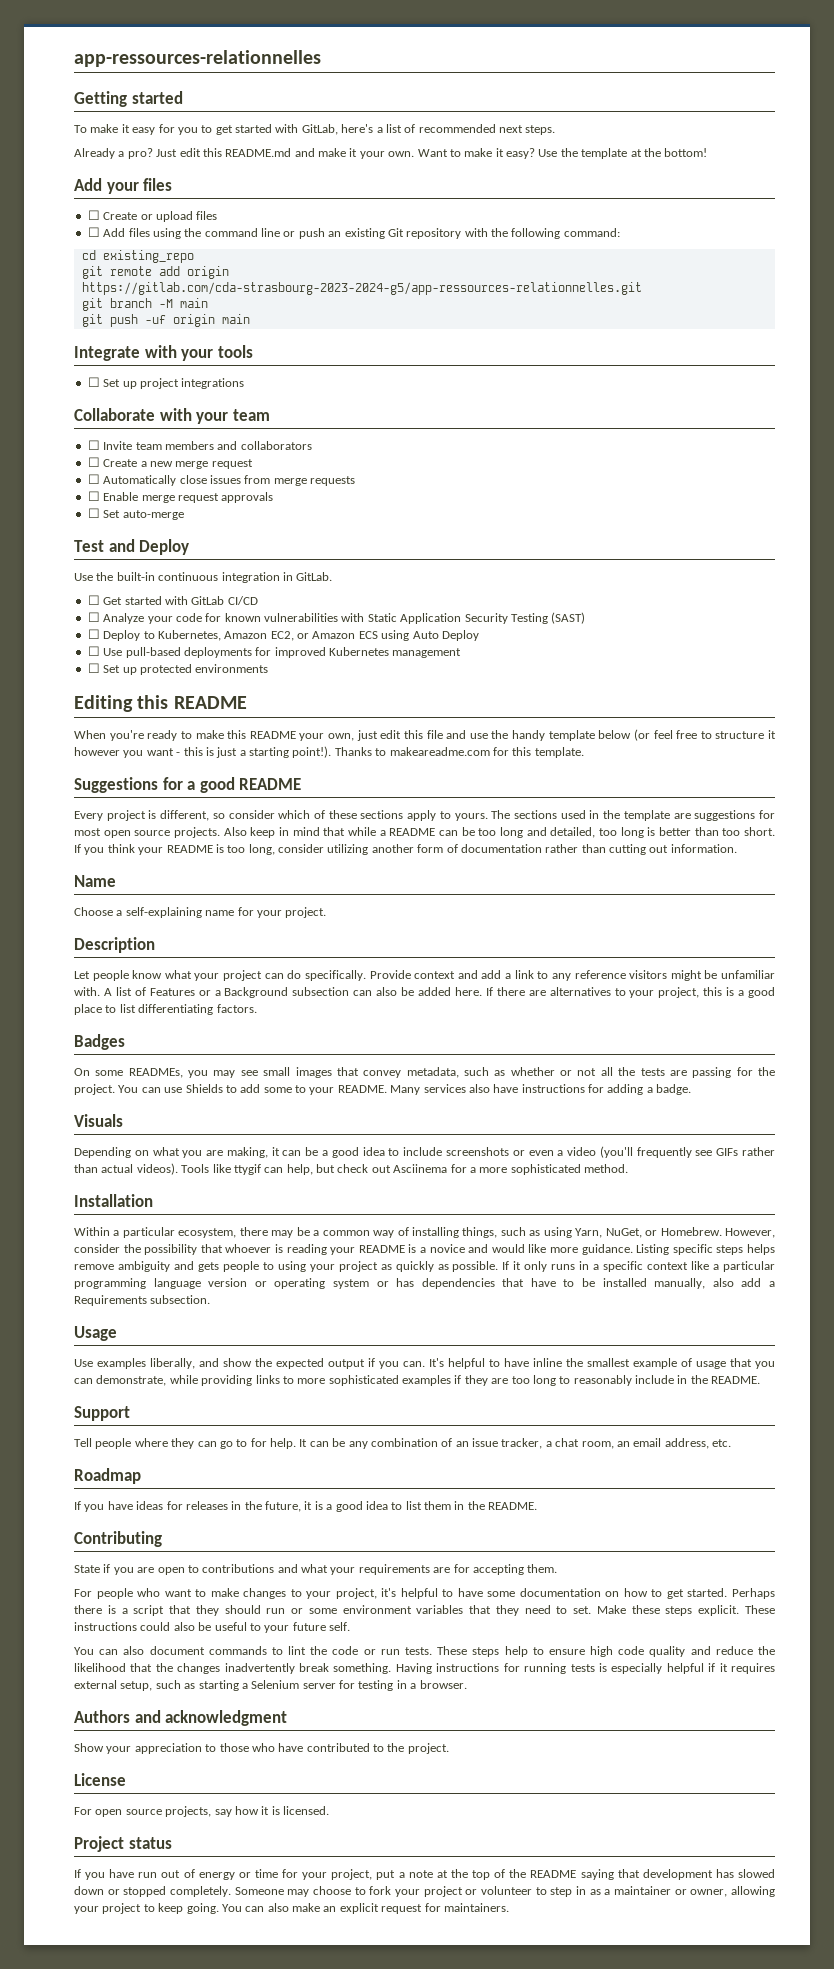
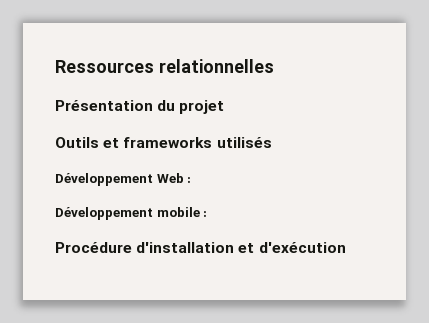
- app-ressources-relationnelles
- Getting started
- To make it easy for you to get started with GitLab, here's a list of recommended next steps.
- Already a pro? Just edit this README.md and make it your own. Want to make it easy? Use the template at the bottom!
- Add your files
- ☐ Create or upload files
- ☐ Add files using the command line or push an existing Git repository with the following command:
- cd existing_repo
- git remote add origin https://gitlab.com/cda-strasbourg-2023-2024-g5/app-ressources-relationnelles.git
- git branch -M main
- git push -uf origin main
- Integrate with your tools
- ☐ Set up project integrations
- Collaborate with your team
- ☐ Invite team members and collaborators
- ☐ Create a new merge request
- ☐ Automatically close issues from merge requests
- ☐ Enable merge request approvals
- ☐ Set auto-merge
- Test and Deploy
- Use the built-in continuous integration in GitLab.
- ☐ Get started with GitLab CI/CD
- ☐ Analyze your code for known vulnerabilities with Static Application Security Testing (SAST)
- ☐ Deploy to Kubernetes, Amazon EC2, or Amazon ECS using Auto Deploy
- ☐ Use pull-based deployments for improved Kubernetes management
- ☐ Set up protected environments
- Editing this README
- When you're ready to make this README your own, just edit this file and use the handy template below (or feel free to structure it however you want - this is just a starting point!). Thanks to makeareadme.com for this template.
- Suggestions for a good README
- Every project is different, so consider which of these sections apply to yours. The sections used in the template are suggestions for most open source projects. Also keep in mind that while a README can be too long and detailed, too long is better than too short. If you think your README is too long, consider utilizing another form of documentation rather than cutting out information.
- Name
- Choose a self-explaining name for your project.
- Description
- Let people know what your project can do specifically. Provide context and add a link to any reference visitors might be unfamiliar with. A list of Features or a Background subsection can also be added here. If there are alternatives to your project, this is a good place to list differentiating factors.
- Badges
- On some READMEs, you may see small images that convey metadata, such as whether or not all the tests are passing for the project. You can use Shields to add some to your README. Many services also have instructions for adding a badge.
- Visuals
- Depending on what you are making, it can be a good idea to include screenshots or even a video (you'll frequently see GIFs rather than actual videos). Tools like ttygif can help, but check out Asciinema for a more sophisticated method.
- Installation
- Within a particular ecosystem, there may be a common way of installing things, such as using Yarn, NuGet, or Homebrew. However, consider the possibility that whoever is reading your README is a novice and would like more guidance. Listing specific steps helps remove ambiguity and gets people to using your project as quickly as possible. If it only runs in a specific context like a particular programming language version or operating system or has dependencies that have to be installed manually, also add a Requirements subsection.
- Usage
- Use examples liberally, and show the expected output if you can. It's helpful to have inline the smallest example of usage that you can demonstrate, while providing links to more sophisticated examples if they are too long to reasonably include in the README.
- Support
- Tell people where they can go to for help. It can be any combination of an issue tracker, a chat room, an email address, etc.
- Roadmap
- If you have ideas for releases in the future, it is a good idea to list them in the README.
- Contributing
- State if you are open to contributions and what your requirements are for accepting them.
- For people who want to make changes to your project, it's helpful to have some documentation on how to get started. Perhaps there is a script that they should run or some environment variables that they need to set. Make these steps explicit. These instructions could also be useful to your future self.
- You can also document commands to lint the code or run tests. These steps help to ensure high code quality and reduce the likelihood that the changes inadvertently break something. Having instructions for running tests is especially helpful if it requires external setup, such as starting a Selenium server for testing in a browser.
- Authors and acknowledgment
- Show your appreciation to those who have contributed to the project.
- License
- For open source projects, say how it is licensed.
- Project status
- If you have run out of energy or time for your project, put a note at the top of the README saying that development has slowed down or stopped completely. Someone may choose to fork your project or volunteer to step in as a maintainer or owner, allowing your project to keep going. You can also make an explicit request for maintainers.
+ Ressources relationnelles
+ Présentation du projet
+ Outils et frameworks utilisés
+ Développement Web :
+ Développement mobile :
+ Procédure d'installation et d'exécution

